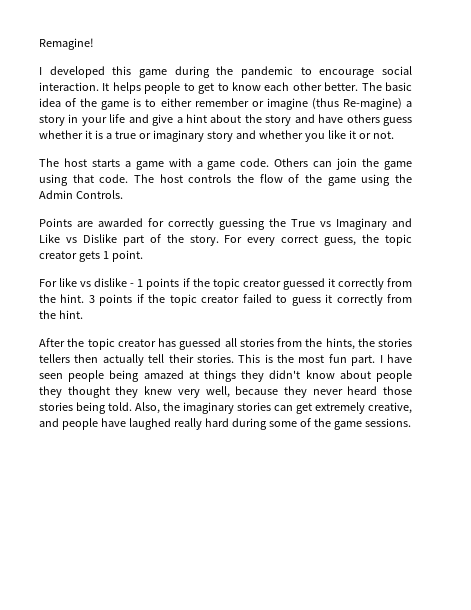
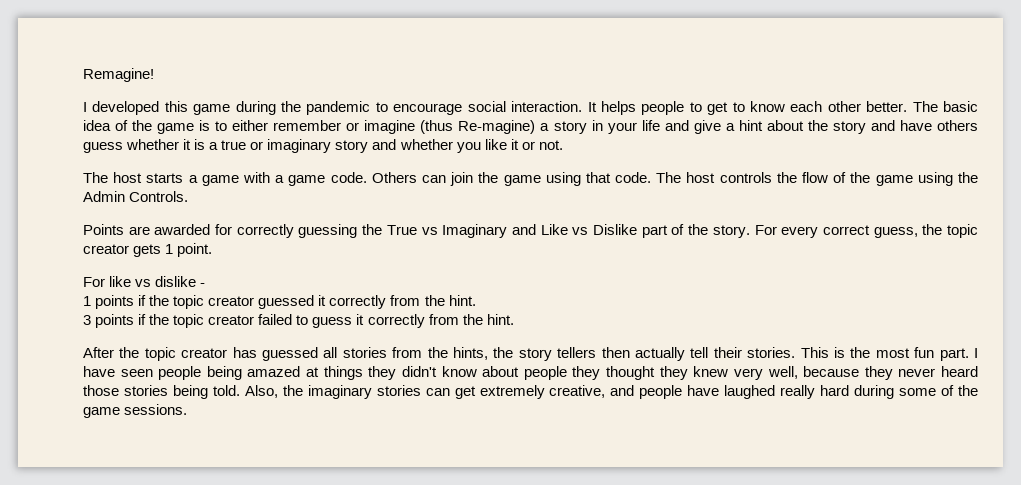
- For like vs dislike - 1 points if the topic creator guessed it correctly from the hint. 3 points if the topic creator failed to guess it correctly from the hint.
+ For like vs dislike -
+ 1 points if the topic creator guessed it correctly from the hint.
+ 3 points if the topic creator failed to guess it correctly from the hint.
- After the topic creator has guessed all stories from the hints, the stories tellers then actually tell their stories.
+ After the topic creator has guessed all stories from the hints, the story tellers then actually tell their stories.

